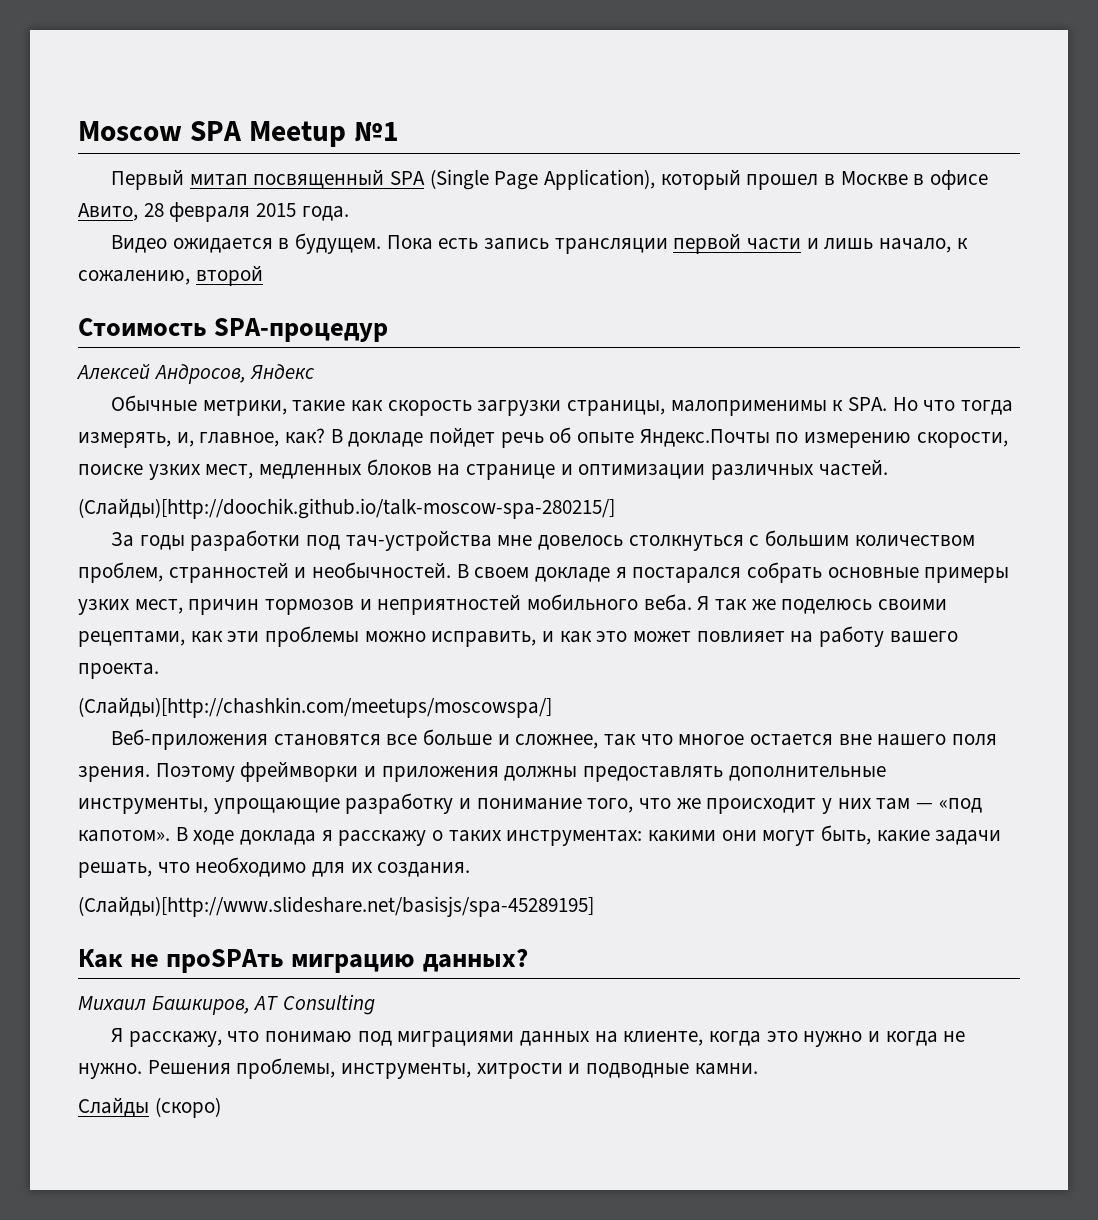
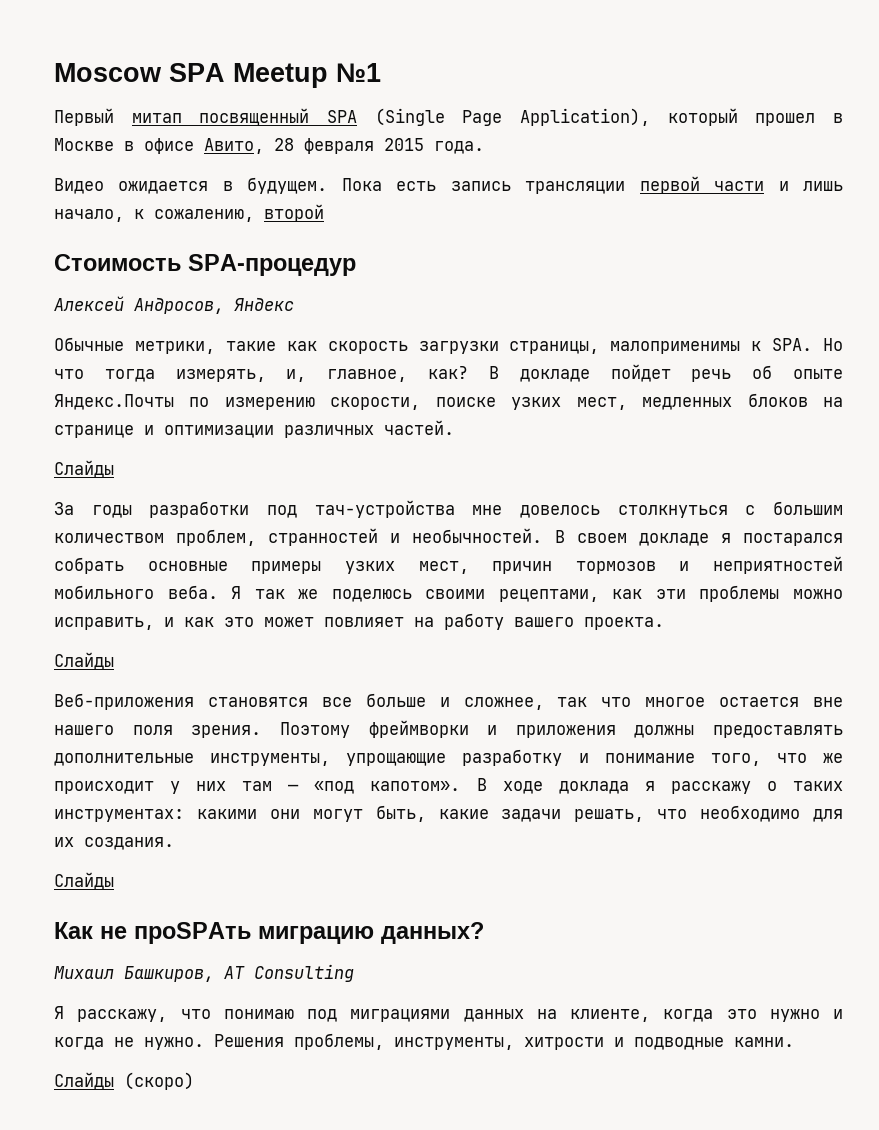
  В докладе пойдет речь об опыте Яндекс.Почты по измерению скорости, поиске узких мест, медленных блоков на странице и оптимизации различных частей.
- (Слайды)[http://doochik.github.io/talk-moscow-spa-280215/]
+ Слайды
  Я так же поделюсь своими рецептами, как эти проблемы можно исправить, и как это может повлияет на работу вашего проекта.
- (Слайды)[http://chashkin.com/meetups/moscowspa/]
+ Слайды
  В ходе доклада я расскажу о таких инструментах: какими они могут быть, какие задачи решать, что необходимо для их создания.
- (Слайды)[http://www.slideshare.net/basisjs/spa-45289195]
+ Слайды

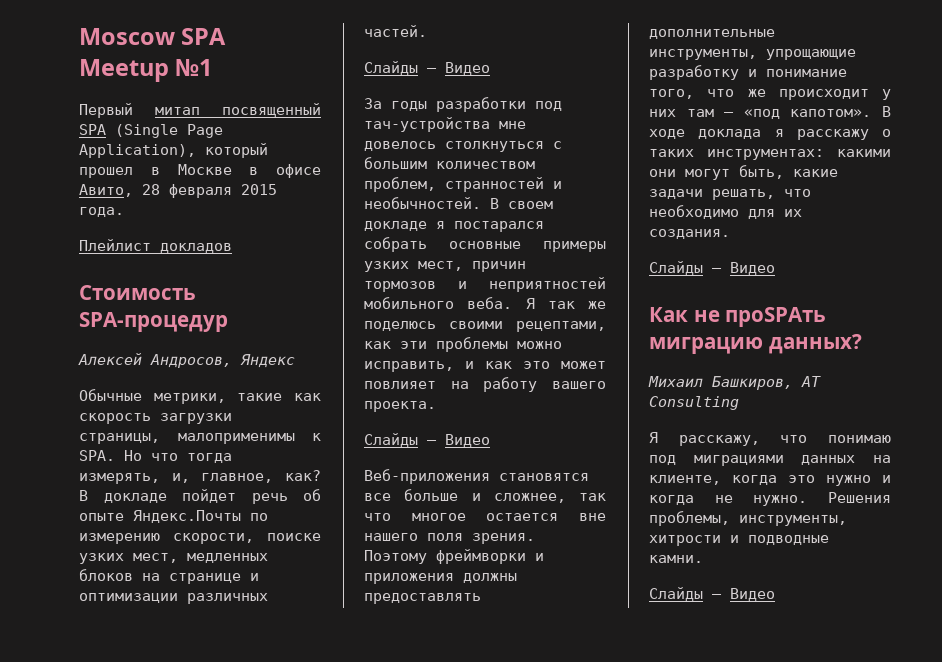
- Видео ожидается в будущем. Пока есть запись трансляции первой части и лишь начало, к сожалению, второй
+ Плейлист докладов
  В докладе пойдет речь об опыте Яндекс.Почты по измерению скорости, поиске узких мест, медленных блоков на странице и оптимизации различных частей.
- Слайды
+ Слайды – Видео
  Я так же поделюсь своими рецептами, как эти проблемы можно исправить, и как это может повлияет на работу вашего проекта.
- Слайды
+ Слайды – Видео
  В ходе доклада я расскажу о таких инструментах: какими они могут быть, какие задачи решать, что необходимо для их создания.
- Слайды
+ Слайды – Видео
  Решения проблемы, инструменты, хитрости и подводные камни.
- Слайды (скоро)
+ Слайды – Видео

